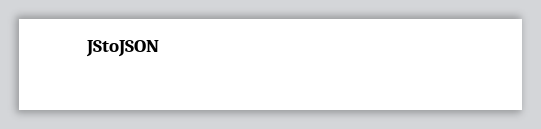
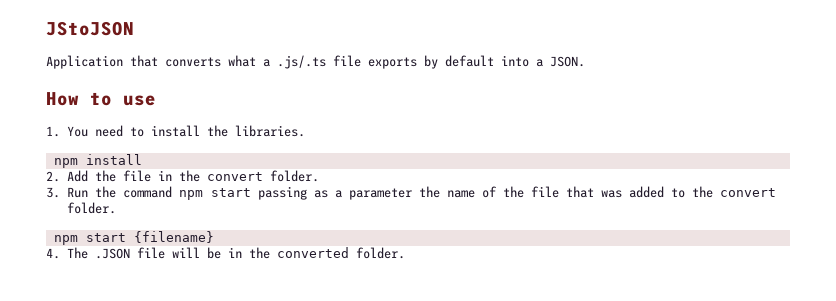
+ Application that converts what a .js/.ts file exports by default into a JSON.
+ How to use
+ 1. You need to install the libraries.
+ npm install
+ 2. Add the file in the convert folder.
+ 3. Run the command npm start passing as a parameter the name of the file that was added to the convert folder.
+ npm start {filename}
+ 4. The .JSON file will be in the converted folder.

